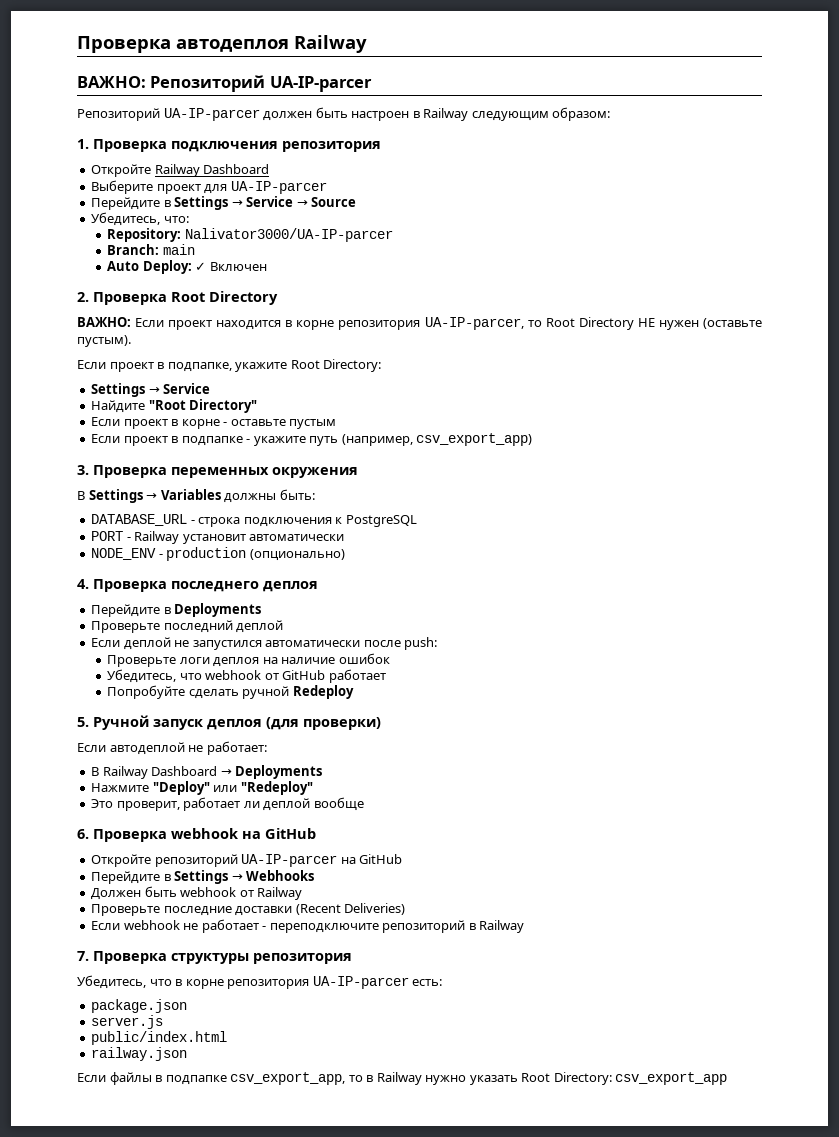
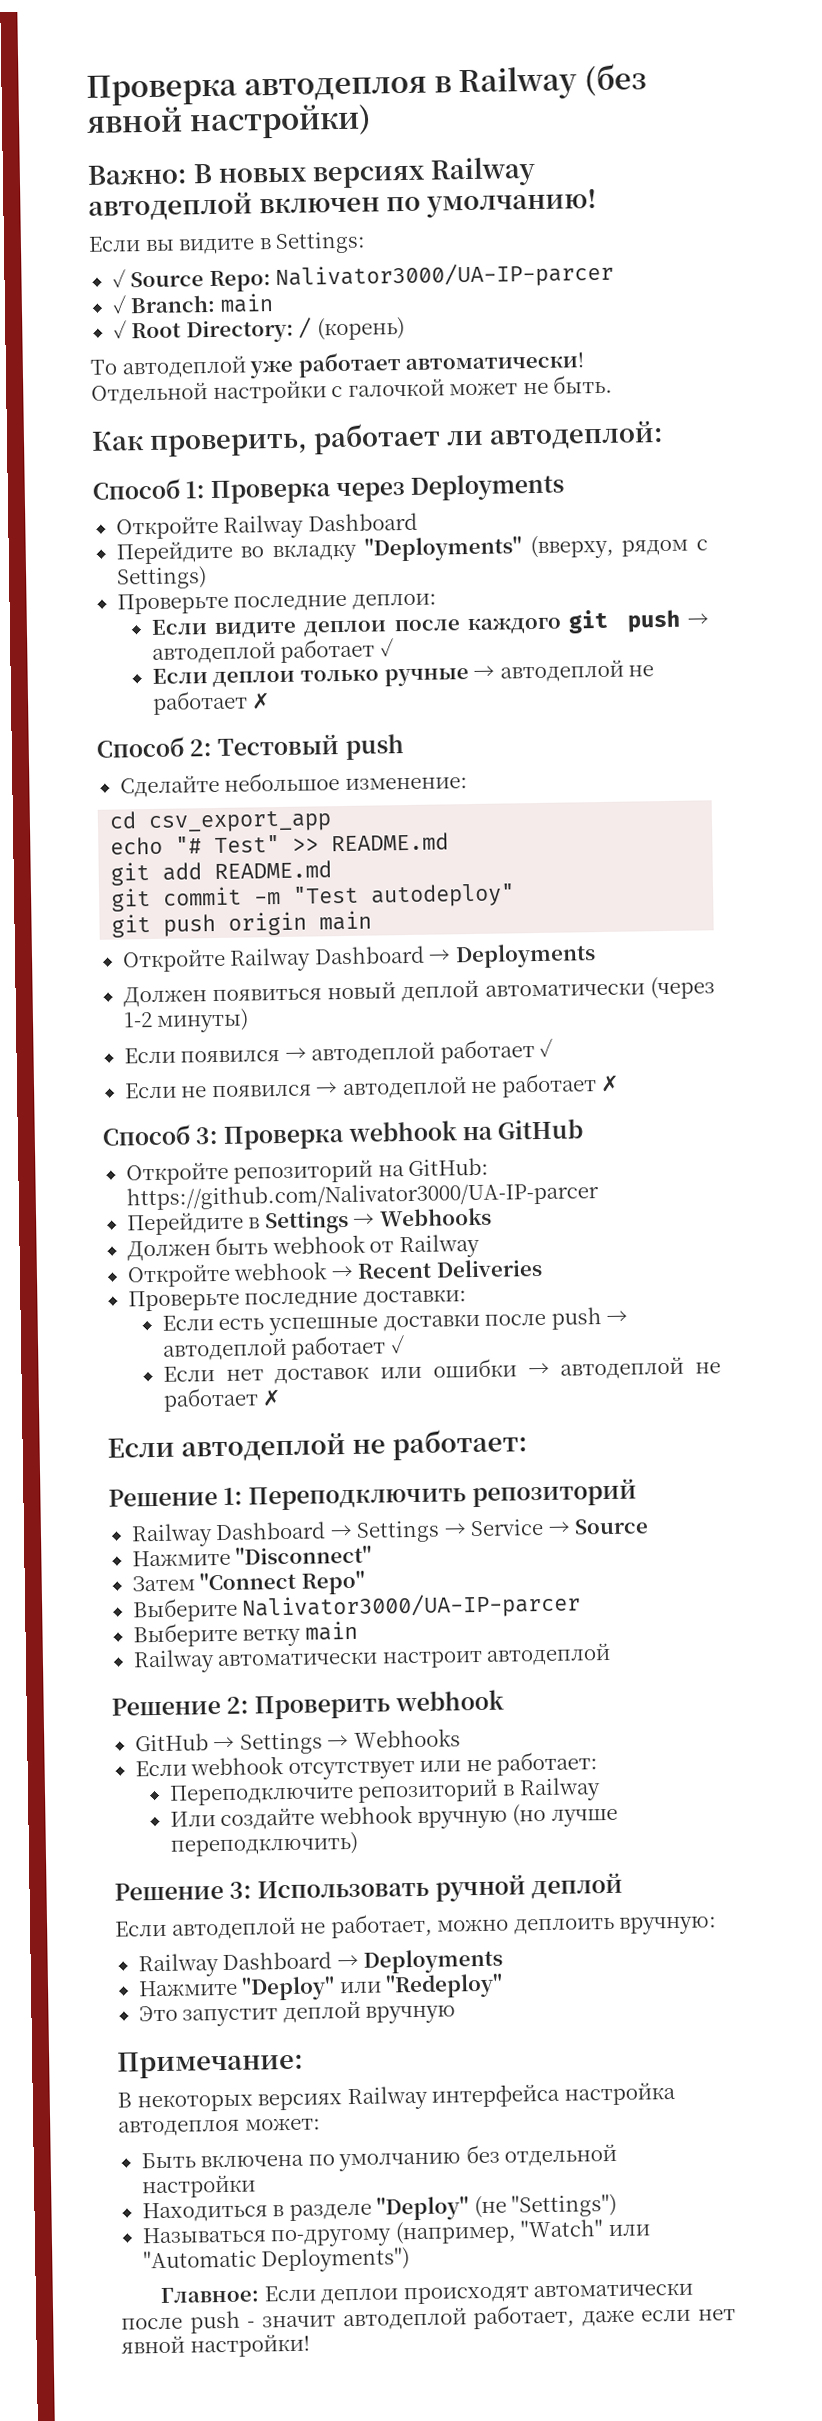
- Проверка автодеплоя Railway
- ВАЖНО: Репозиторий UA-IP-parcer
- Репозиторий UA-IP-parcer должен быть настроен в Railway следующим образом:
- 1. Проверка подключения репозитория
+ Проверка автодеплоя в Railway (без явной настройки)
+ Важно: В новых версиях Railway автодеплой включен по умолчанию!
+ Если вы видите в Settings:
+ ✓ Source Repo: Nalivator3000/UA-IP-parcer
+ ✓ Branch: main
+ ✓ Root Directory: / (корень)
+ То автодеплой уже работает автоматически! Отдельной настройки с галочкой может не быть.
+ Как проверить, работает ли автодеплой:
+ Способ 1: Проверка через Deployments
  Откройте Railway Dashboard
- Выберите проект для UA-IP-parcer
- Перейдите в Settings → Service → Source
- Убедитесь, что:
- Repository: Nalivator3000/UA-IP-parcer
- Branch: main
- Auto Deploy: ✓ Включен
- 2. Проверка Root Directory
- ВАЖНО: Если проект находится в корне репозитория UA-IP-parcer, то Root Directory НЕ нужен (оставьте пустым).
- Если проект в подпапке, укажите Root Directory:
- Settings → Service
- Найдите "Root Directory"
- Если проект в корне - оставьте пустым
- Если проект в подпапке - укажите путь (например, csv_export_app)
- 3. Проверка переменных окружения
- В Settings → Variables должны быть:
- DATABASE_URL - строка подключения к PostgreSQL
- PORT - Railway установит автоматически
- NODE_ENV - production (опционально)
- 4. Проверка последнего деплоя
- Перейдите в Deployments
- Проверьте последний деплой
- Если деплой не запустился автоматически после push:
- Проверьте логи деплоя на наличие ошибок
- Убедитесь, что webhook от GitHub работает
- Попробуйте сделать ручной Redeploy
- 5. Ручной запуск деплоя (для проверки)
- Если автодеплой не работает:
- В Railway Dashboard → Deployments
- Нажмите "Deploy" или "Redeploy"
- Это проверит, работает ли деплой вообще
- 6. Проверка webhook на GitHub
+ Перейдите во вкладку "Deployments" (вверху, рядом с Settings)
+ Проверьте последние деплои:
+ Если видите деплои после каждого git push → автодеплой работает ✓
+ Если деплои только ручные → автодеплой не работает ✗
+ Способ 2: Тестовый push
+ Сделайте небольшое изменение:
+ cd csv_export_app
+ echo "# Test" >> README.md
+ git add README.md
+ git commit -m "Test autodeploy"
+ git push origin main
+ Откройте Railway Dashboard → Deployments
+ Должен появиться новый деплой автоматически (через 1-2 минуты)
+ Если появился → автодеплой работает ✓
+ Если не появился → автодеплой не работает ✗
+ Способ 3: Проверка webhook на GitHub
- Откройте репозиторий UA-IP-parcer на GitHub
+ Откройте репозиторий на GitHub: https://github.com/Nalivator3000/UA-IP-parcer
- Проверьте последние доставки (Recent Deliveries)
- Если webhook не работает - переподключите репозиторий в Railway
- 7. Проверка структуры репозитория
- Убедитесь, что в корне репозитория UA-IP-parcer есть:
- package.json
- server.js
- public/index.html
- railway.json
- Если файлы в подпапке csv_export_app, то в Railway нужно указать Root Directory: csv_export_app
+ Откройте webhook → Recent Deliveries
+ Проверьте последние доставки:
+ Если есть успешные доставки после push → автодеплой работает ✓
+ Если нет доставок или ошибки → автодеплой не работает ✗
+ Если автодеплой не работает:
+ Решение 1: Переподключить репозиторий
+ Railway Dashboard → Settings → Service → Source
+ Нажмите "Disconnect"
+ Затем "Connect Repo"
+ Выберите Nalivator3000/UA-IP-parcer
+ Выберите ветку main
+ Railway автоматически настроит автодеплой
+ Решение 2: Проверить webhook
+ GitHub → Settings → Webhooks
+ Если webhook отсутствует или не работает:
+ Переподключите репозиторий в Railway
+ Или создайте webhook вручную (но лучше переподключить)
+ Решение 3: Использовать ручной деплой
+ Если автодеплой не работает, можно деплоить вручную:
+ Railway Dashboard → Deployments
+ Нажмите "Deploy" или "Redeploy"
+ Это запустит деплой вручную
+ Примечание:
+ В некоторых версиях Railway интерфейса настройка автодеплоя может:
+ Быть включена по умолчанию без отдельной настройки
+ Находиться в разделе "Deploy" (не "Settings")
+ Называться по-другому (например, "Watch" или "Automatic Deployments")
+ Главное: Если деплои происходят автоматически после push - значит автодеплой работает, даже если нет явной настройки!

